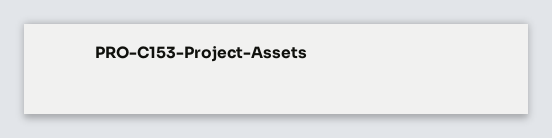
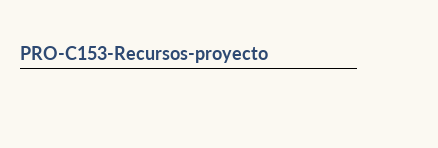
- PRO-C153-Project-Assets
+ PRO-C153-Recursos-proyecto

